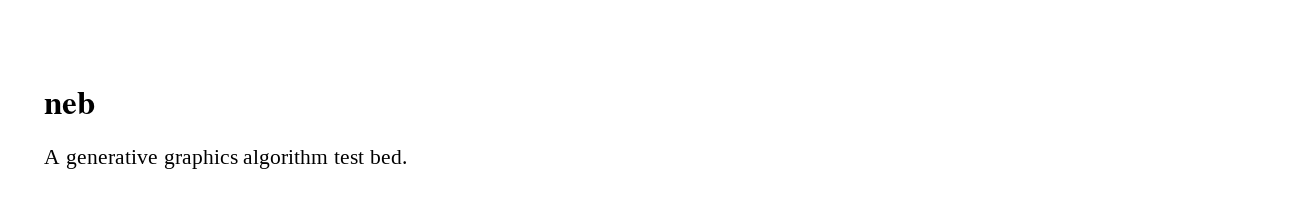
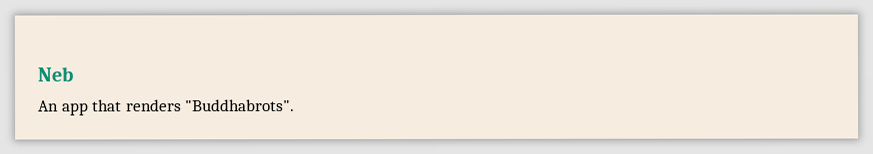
- neb
- A generative graphics algorithm test bed.
+ Neb
+ An app that renders "Buddhabrots".

